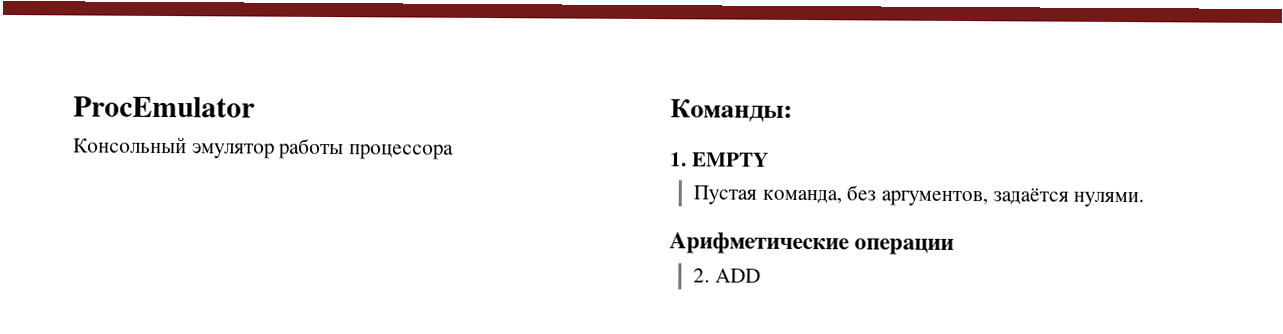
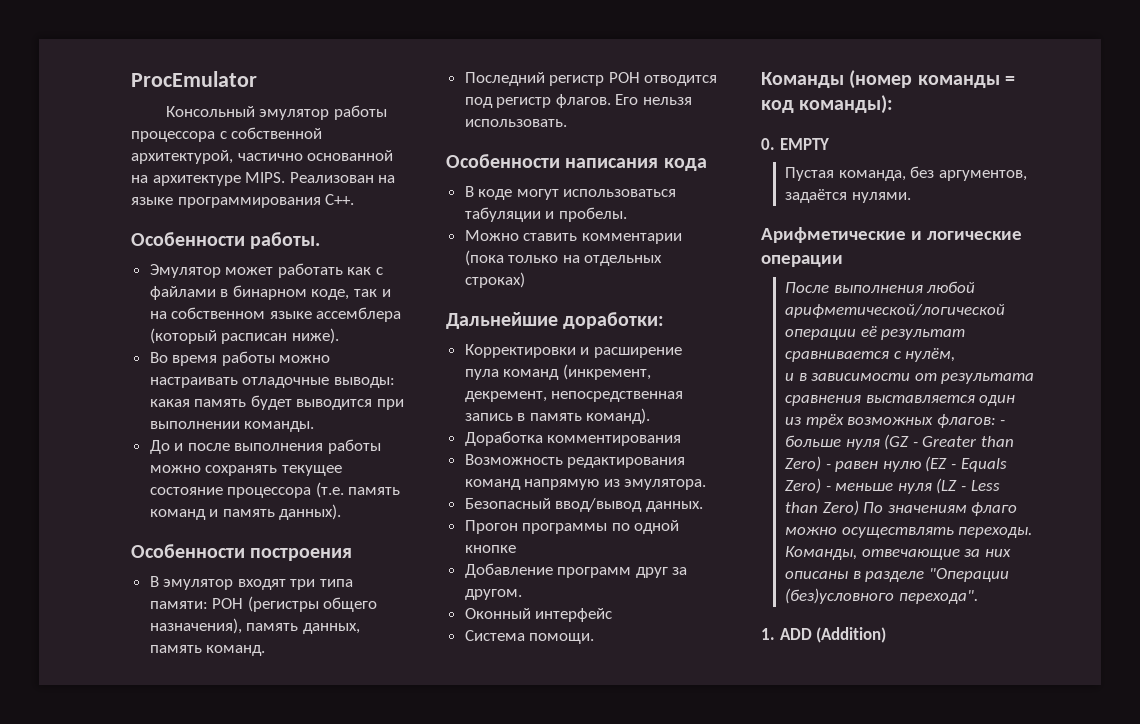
- Консольный эмулятор работы процессора
- Команды:
- 1. EMPTY
+ Консольный эмулятор работы процессора с собственной архитектурой, частично основанной на архитектуре MIPS. Реализован на языке программирования C++.
+ Особенности работы.
+ Эмулятор может работать как с файлами в бинарном коде, так и на собственном языке ассемблера (который расписан ниже).
+ Во время работы можно настраивать отладочные выводы: какая память будет выводится при выполнении команды.
+ До и после выполнения работы можно сохранять текущее состояние процессора (т.е. память команд и память данных).
+ Особенности построения
+ В эмулятор входят три типа памяти: РОН (регистры общего назначения), память данных, память команд.
+ Последний регистр РОН отводится под регистр флагов. Его нельзя использовать.
+ Особенности написания кода
+ В коде могут использоваться табуляции и пробелы.
+ Можно ставить комментарии (пока только на отдельных строках)
+ Дальнейшие доработки:
+ Корректировки и расширение пула команд (инкремент, декремент, непосредственная запись в память команд).
+ Доработка комментирования
+ Возможность редактирования команд напрямую из эмулятора.
+ Безопасный ввод/вывод данных.
+ Прогон программы по одной кнопке
+ Добавление программ друг за другом.
+ Оконный интерфейс
+ Система помощи.
+ Команды (номер команды = код команды):
+ 0. EMPTY
- Арифметические операции
+ Арифметические и логические операции
- 2. ADD
+ После выполнения любой арифметической/логической операции её результат сравнивается с нулём,
+ и в зависимости от результата сравнения выставляется один из трёх возможных флагов: - больше нуля (GZ - Greater than Zero) - равен нулю (EZ - Equals Zero) - меньше нуля (LZ - Less than Zero) По значениям флаго можно осуществлять переходы. Команды, отвечающие за них описаны в разделе "Операции (без)условного перехода".
+ 1. ADD (Addition)

